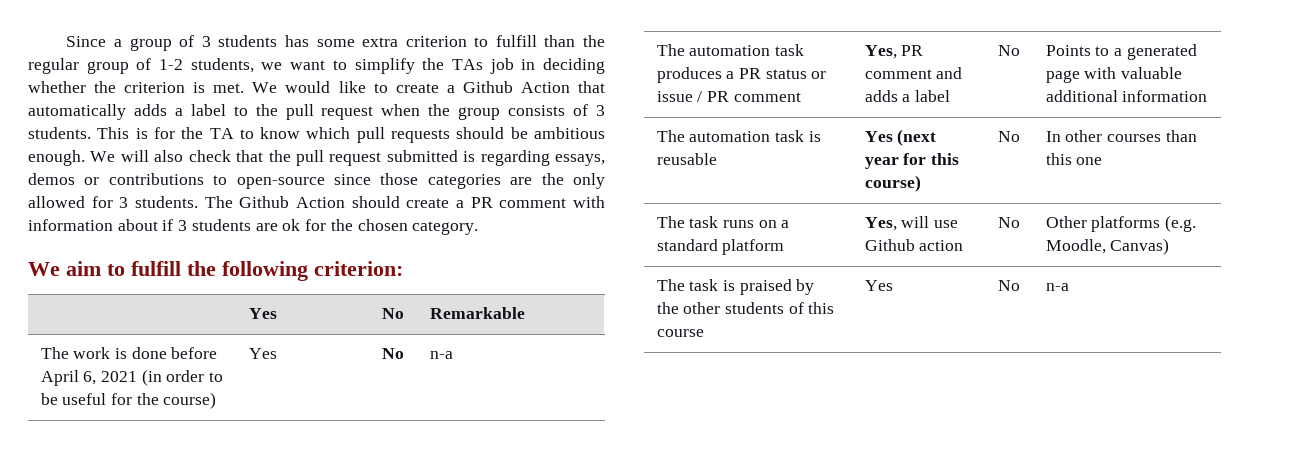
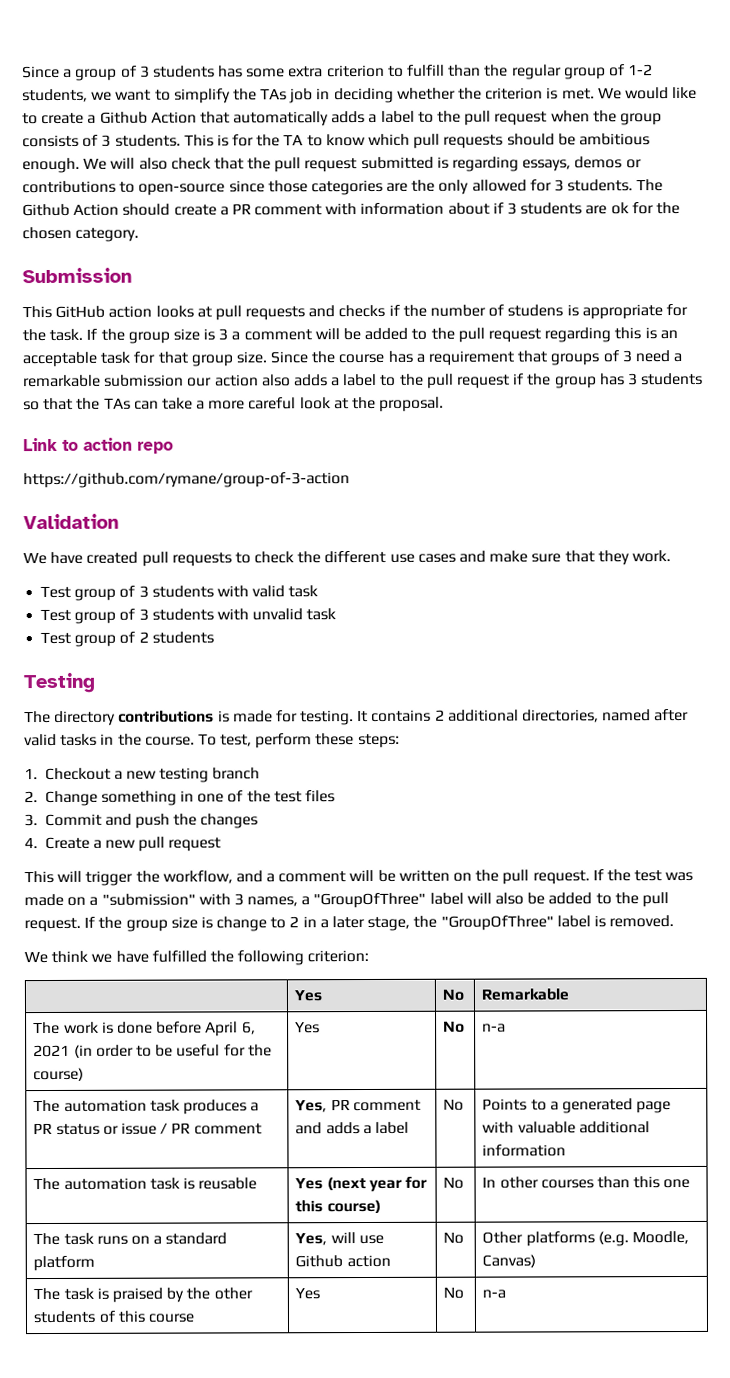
- We aim to fulfill the following criterion:
+ Submission
+ This GitHub action looks at pull requests and checks if the number of studens is appropriate for the task. If the group size is 3 a comment will be added to the pull request regarding this is an acceptable task for that group size. Since the course has a requirement that groups of 3 need a remarkable submission our action also adds a label to the pull request if the group has 3 students so that the TAs can take a more careful look at the proposal.
+ Link to action repo
+ https://github.com/rymane/group-of-3-action
+ Validation
+ We have created pull requests to check the different use cases and make sure that they work.
+ Test group of 3 students with valid task
+ Test group of 3 students with unvalid task
+ Test group of 2 students
+ Testing
+ The directory contributions is made for testing. It contains 2 additional directories, named after valid tasks in the course. To test, perform these steps:
+ 1. Checkout a new testing branch
+ 2. Change something in one of the test files
+ 3. Commit and push the changes
+ 4. Create a new pull request
+ This will trigger the workflow, and a comment will be written on the pull request. If the test was made on a "submission" with 3 names, a "GroupOfThree" label will also be added to the pull request. If the group size is change to 2 in a later stage, the "GroupOfThree" label is removed.
+ We think we have fulfilled the following criterion:

